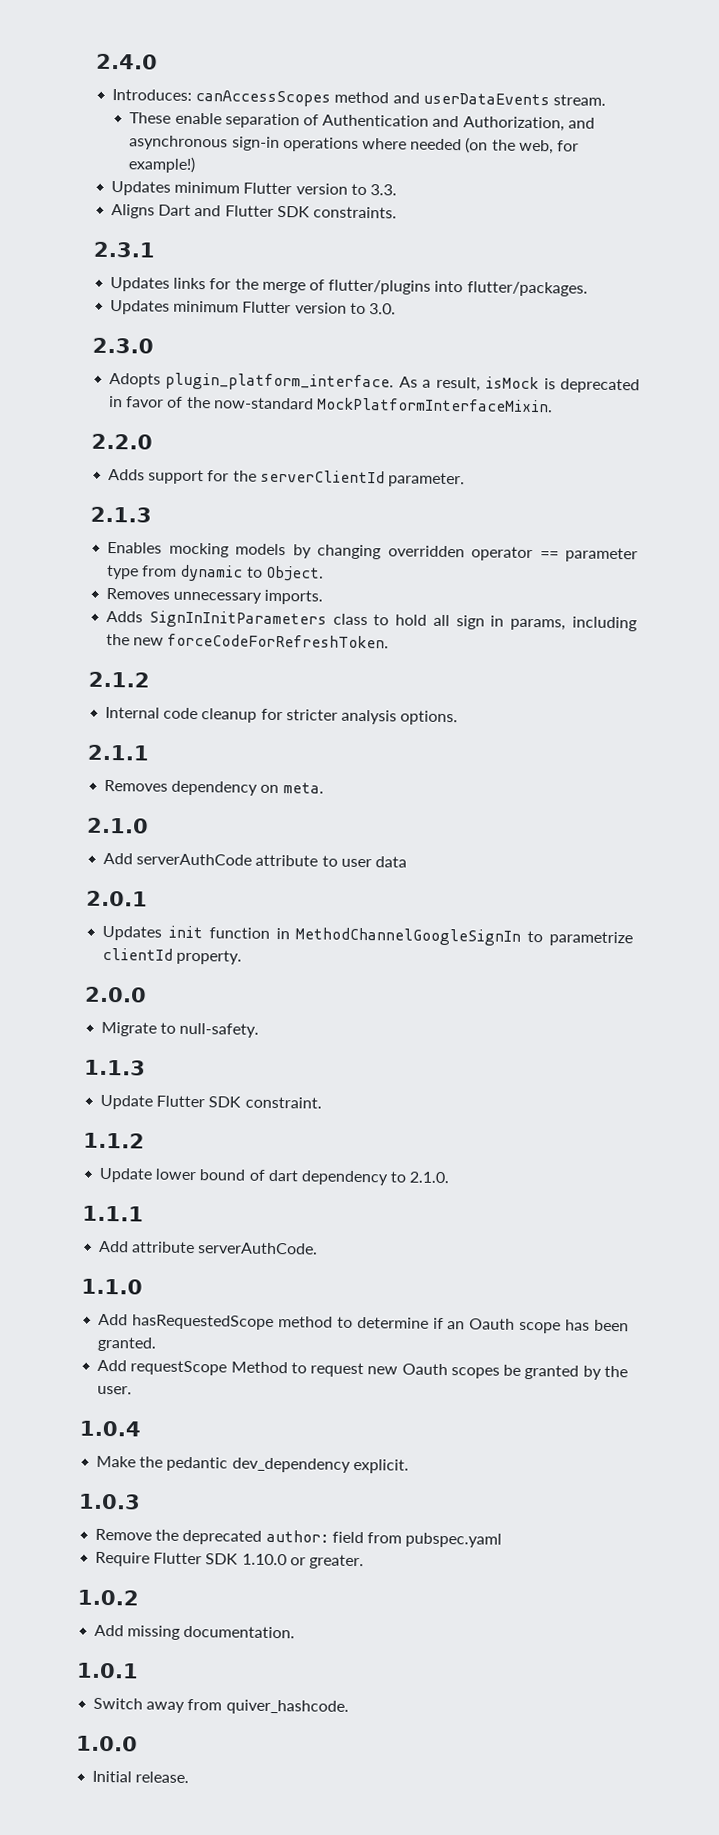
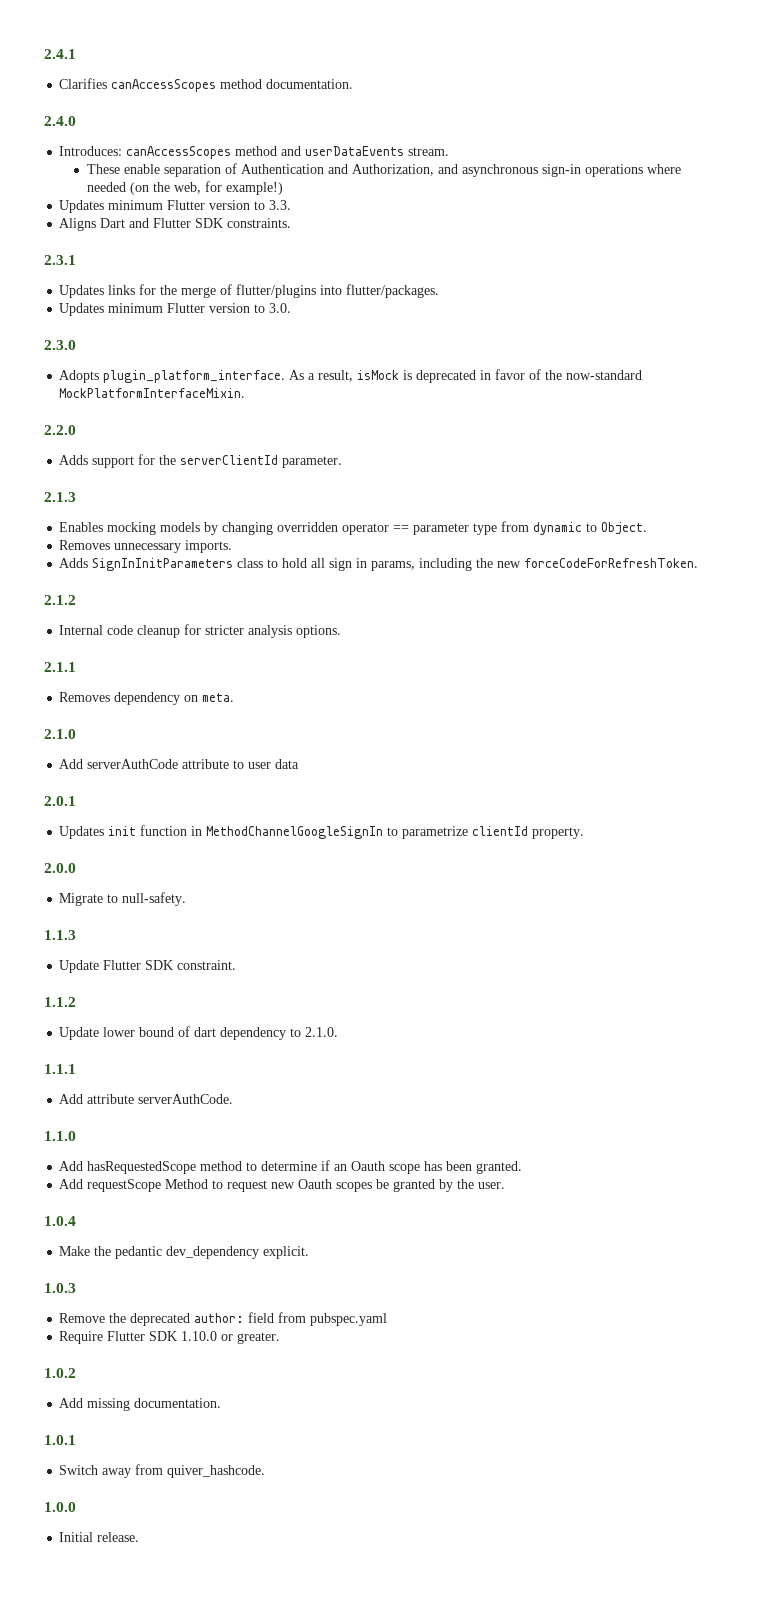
+ 2.4.1
+ Clarifies canAccessScopes method documentation.

